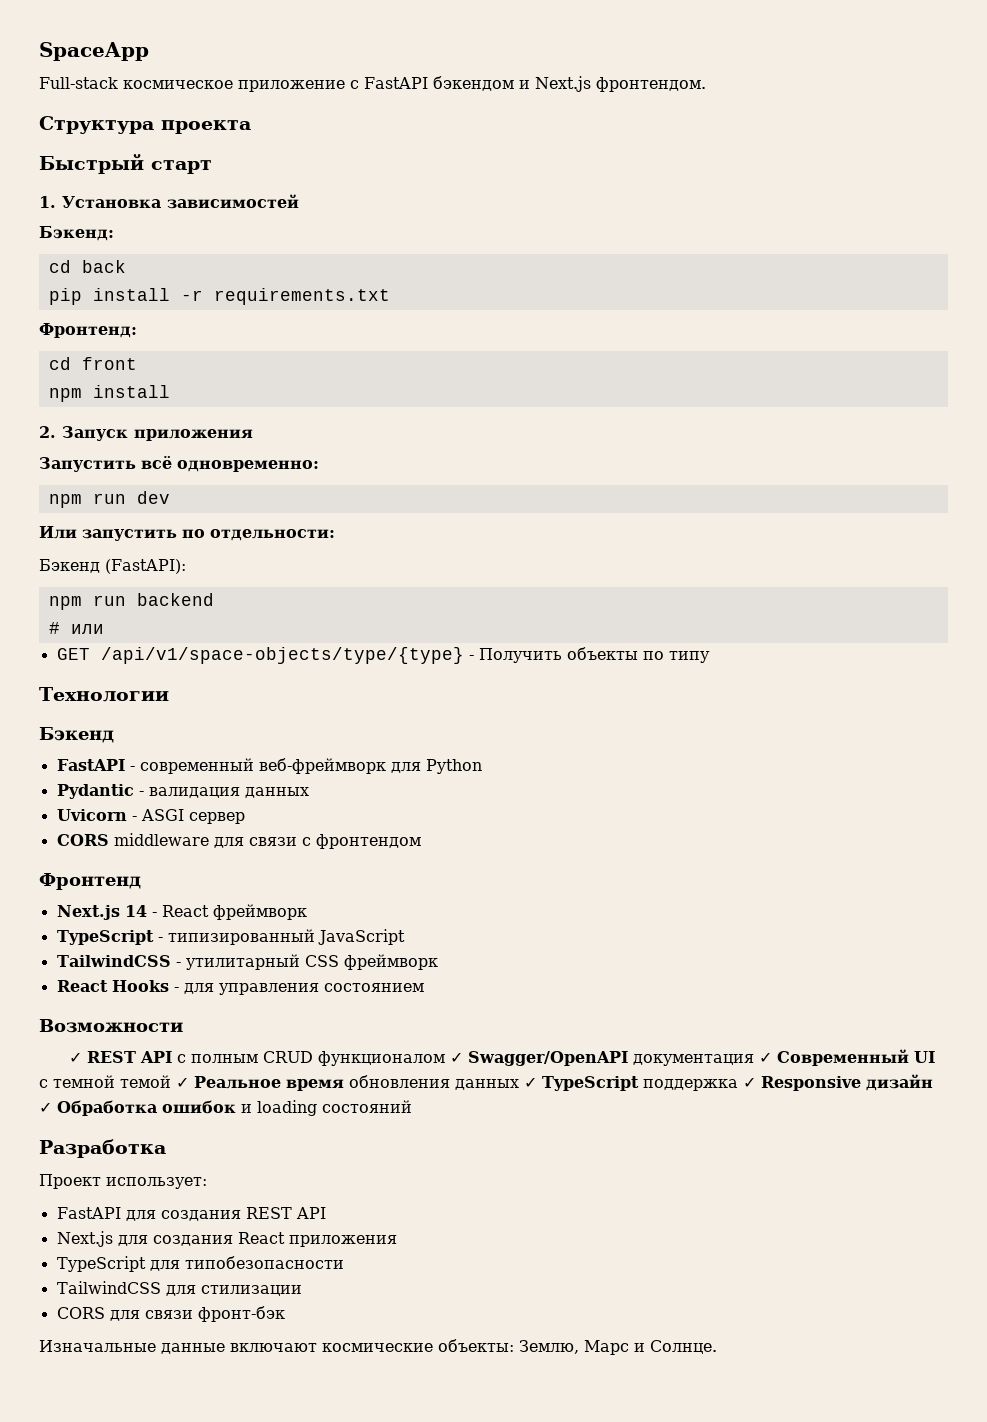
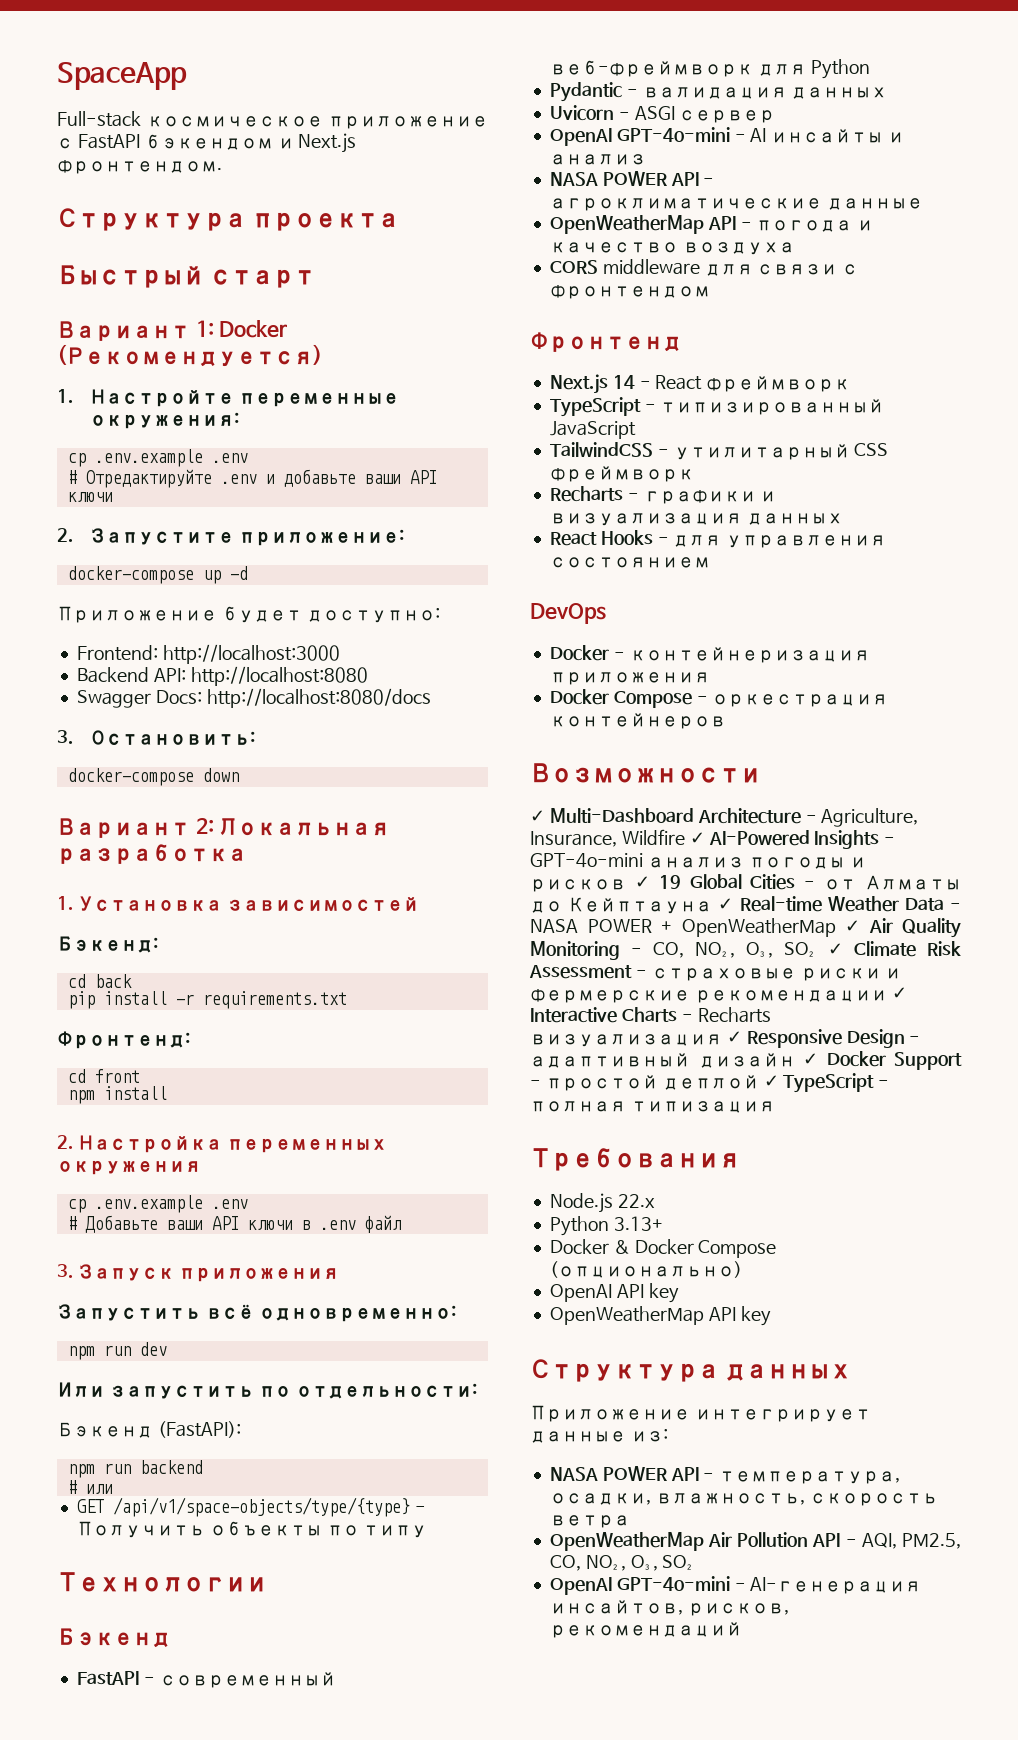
+ Вариант 1: Docker (Рекомендуется)
+ 1. Настройте переменные окружения:
+ cp .env.example .env
+ # Отредактируйте .env и добавьте ваши API ключи
+ 2. Запустите приложение:
+ docker-compose up -d
+ Приложение будет доступно:
+ Frontend: http://localhost:3000
+ Backend API: http://localhost:8080
+ Swagger Docs: http://localhost:8080/docs
+ 3. Остановить:
+ docker-compose down
+ Вариант 2: Локальная разработка
- 2. Запуск приложения
+ 2. Настройка переменных окружения
+ cp .env.example .env
+ # Добавьте ваши API ключи в .env файл
+ 3. Запуск приложения
+ OpenAI GPT-4o-mini - AI инсайты и анализ
+ NASA POWER API - агроклиматические данные
+ OpenWeatherMap API - погода и качество воздуха
+ Recharts - графики и визуализация данных
+ DevOps
+ Docker - контейнеризация приложения
+ Docker Compose - оркестрация контейнеров
  Возможности
- ✓ REST API с полным CRUD функционалом ✓ Swagger/OpenAPI документация ✓ Современный UI с темной темой ✓ Реальное время обновления данных ✓ TypeScript поддержка ✓ Responsive дизайн ✓ Обработка ошибок и loading состояний
- Разработка
- Проект использует:
- FastAPI для создания REST API
- Next.js для создания React приложения
- TypeScript для типобезопасности
- TailwindCSS для стилизации
- CORS для связи фронт-бэк
- Изначальные данные включают космические объекты: Землю, Марс и Солнце.
+ ✓ Multi-Dashboard Architecture - Agriculture, Insurance, Wildfire ✓ AI-Powered Insights - GPT-4o-mini анализ погоды и рисков ✓ 19 Global Cities - от Алматы до Кейптауна ✓ Real-time Weather Data - NASA POWER + OpenWeatherMap ✓ Air Quality Monitoring - CO, NO₂, O₃, SO₂ ✓ Climate Risk Assessment - страховые риски и фермерские рекомендации ✓ Interactive Charts - Recharts визуализация ✓ Responsive Design - адаптивный дизайн ✓ Docker Support - простой деплой ✓ TypeScript - полная типизация
+ Требования
+ Node.js 22.x
+ Python 3.13+
+ Docker & Docker Compose (опционально)
+ OpenAI API key
+ OpenWeatherMap API key
+ Структура данных
+ Приложение интегрирует данные из:
+ NASA POWER API - температура, осадки, влажность, скорость ветра
+ OpenWeatherMap Air Pollution API - AQI, PM2.5, CO, NO₂, O₃, SO₂
+ OpenAI GPT-4o-mini - AI-генерация инсайтов, рисков, рекомендаций

